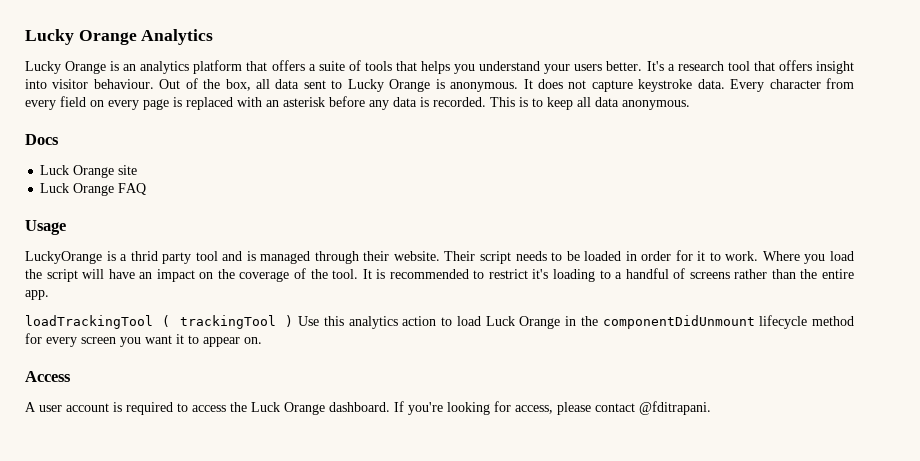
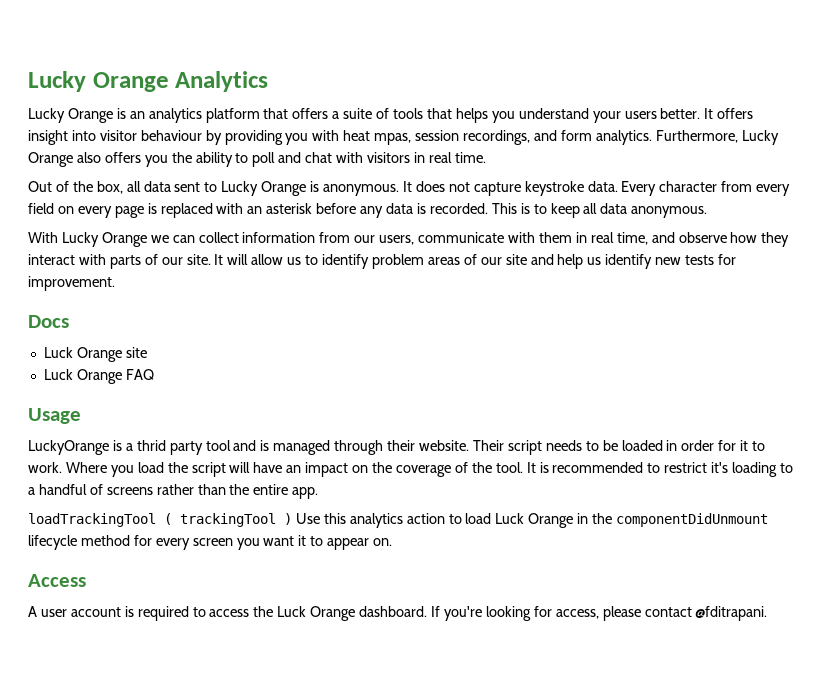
- It's a research tool that offers insight into visitor behaviour. Out of the box, all data sent to Lucky Orange is anonymous.
+ It offers insight into visitor behaviour by providing you with heat mpas, session recordings, and form analytics. Furthermore, Lucky Orange also offers you the ability to poll and chat with visitors in real time.
+ Out of the box, all data sent to Lucky Orange is anonymous.
+ With Lucky Orange we can collect information from our users, communicate with them in real time, and observe how they interact with parts of our site. It will allow us to identify problem areas of our site and help us identify new tests for improvement.

